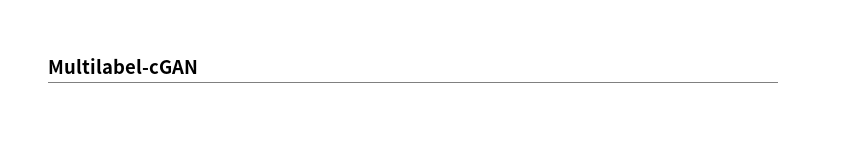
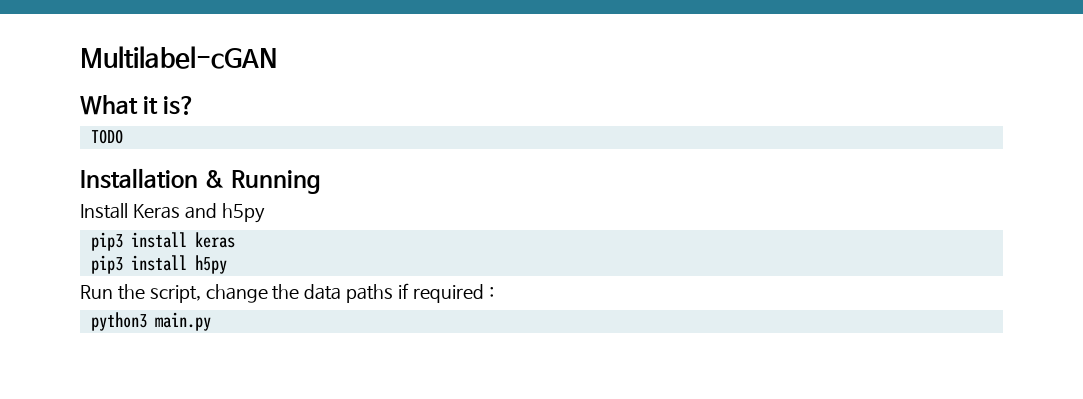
+ What it is?
+ TODO
+ Installation & Running
+ Install Keras and h5py
+ pip3 install keras
+ pip3 install h5py
+ Run the script, change the data paths if required :
+ python3 main.py

